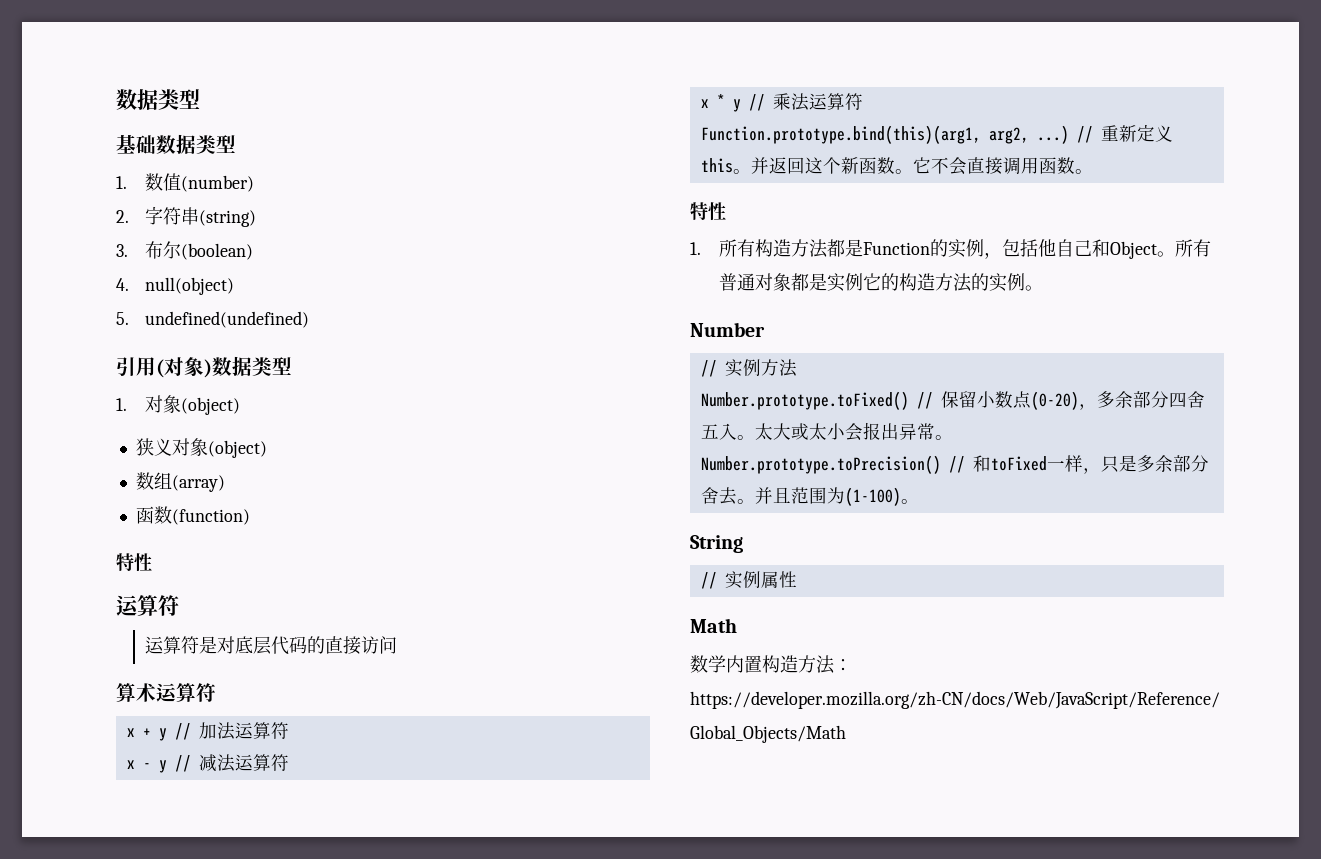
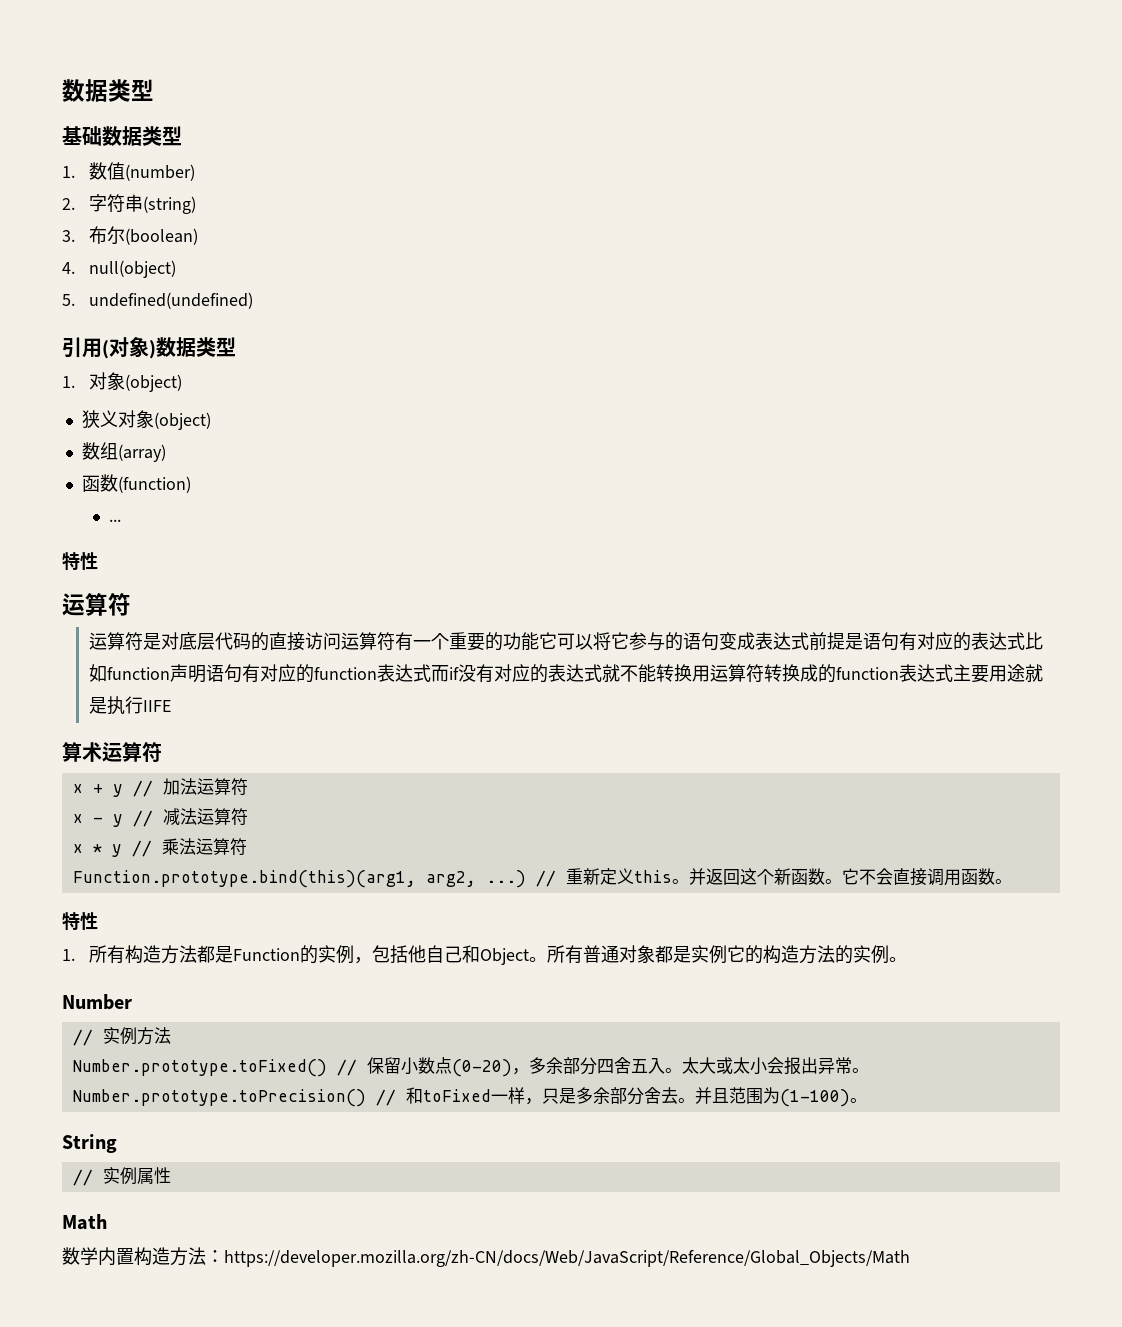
+ ...
- 运算符是对底层代码的直接访问
+ 运算符是对底层代码的直接访问运算符有一个重要的功能它可以将它参与的语句变成表达式前提是语句有对应的表达式比如function声明语句有对应的function表达式而if没有对应的表达式就不能转换用运算符转换成的function表达式主要用途就是执行IIFE

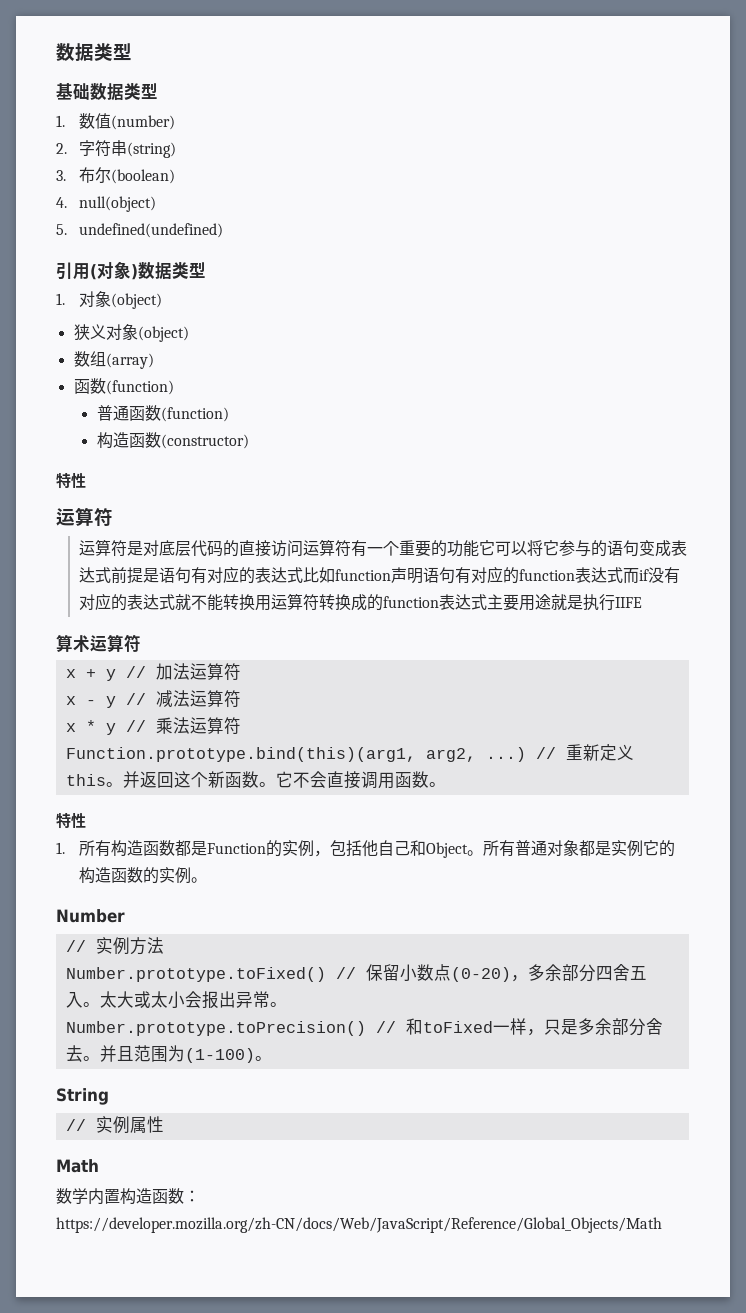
- ...
+ 普通函数(function)
+ 构造函数(constructor)
- 1.所有构造方法都是Function的实例，包括他自己和Object。
+ 1.所有构造函数都是Function的实例，包括他自己和Object。
- 所有普通对象都是实例它的构造方法的实例。
+ 所有普通对象都是实例它的构造函数的实例。
- 数学内置构造方法：https://developer.mozilla.org/zh-CN/docs/Web/JavaScript/Reference/Global_Objects/Math
+ 数学内置构造函数：https://developer.mozilla.org/zh-CN/docs/Web/JavaScript/Reference/Global_Objects/Math

